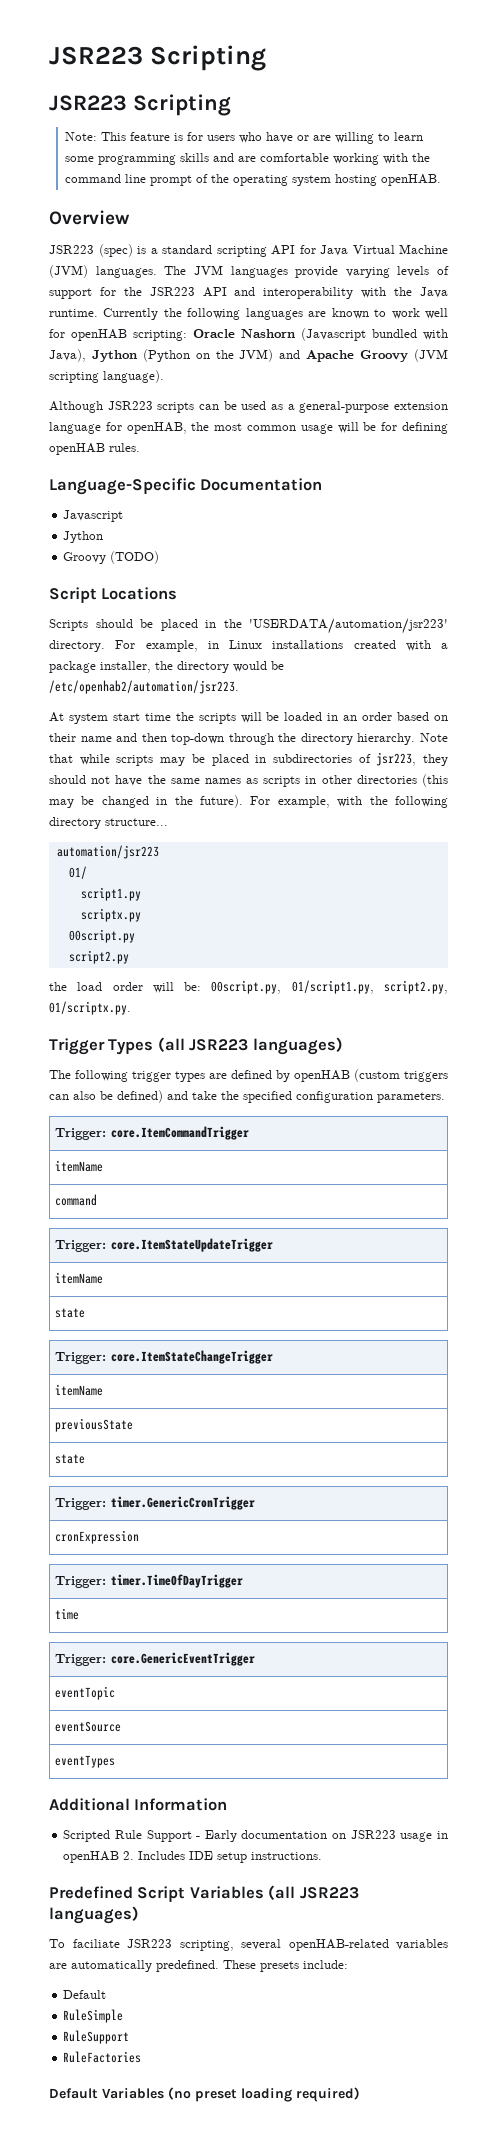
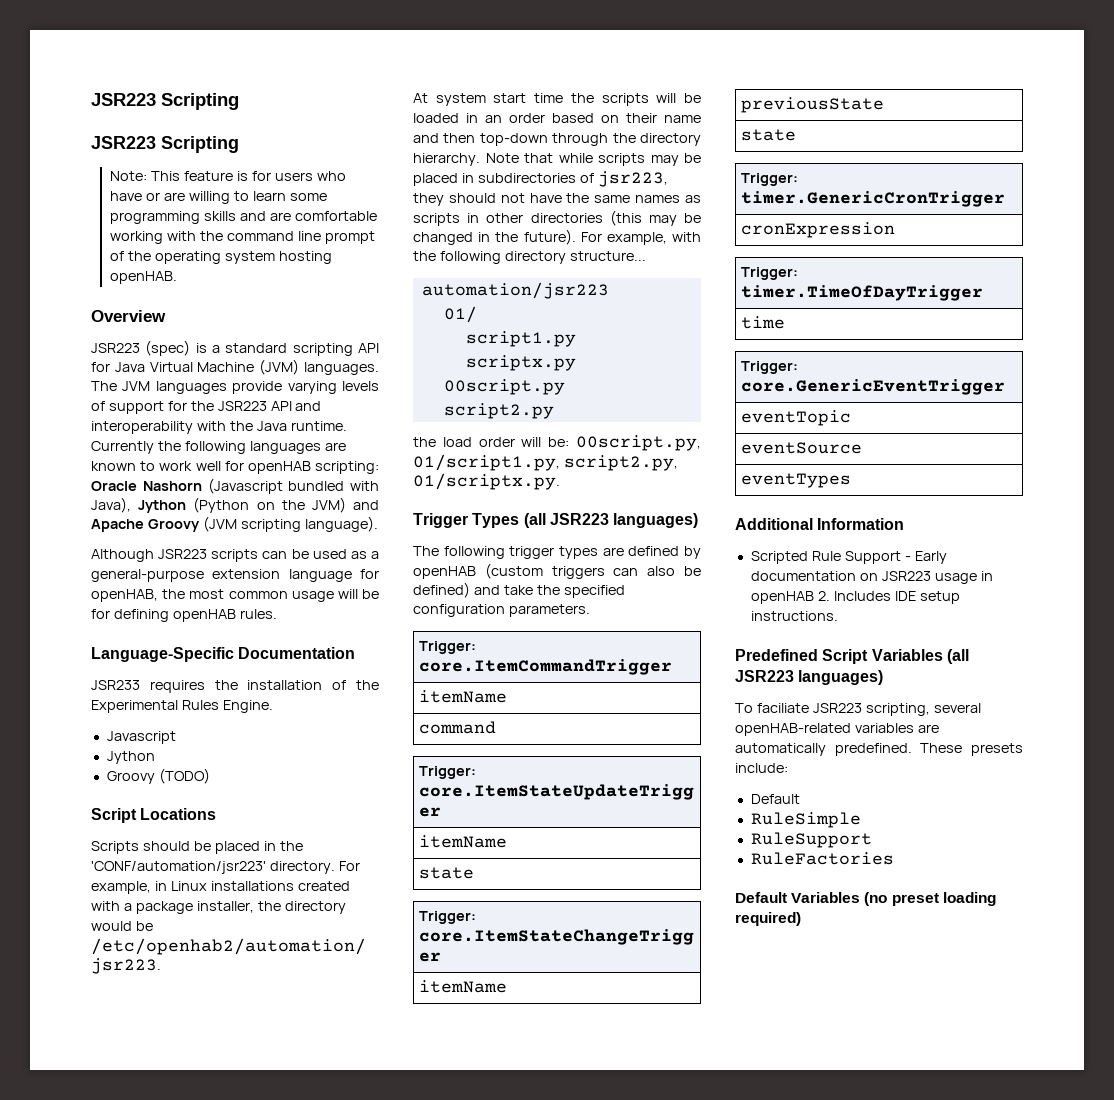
+ JSR233 requires the installation of the Experimental Rules Engine.
- Scripts should be placed in the 'USERDATA/automation/jsr223' directory.
+ Scripts should be placed in the 'CONF/automation/jsr223' directory.

